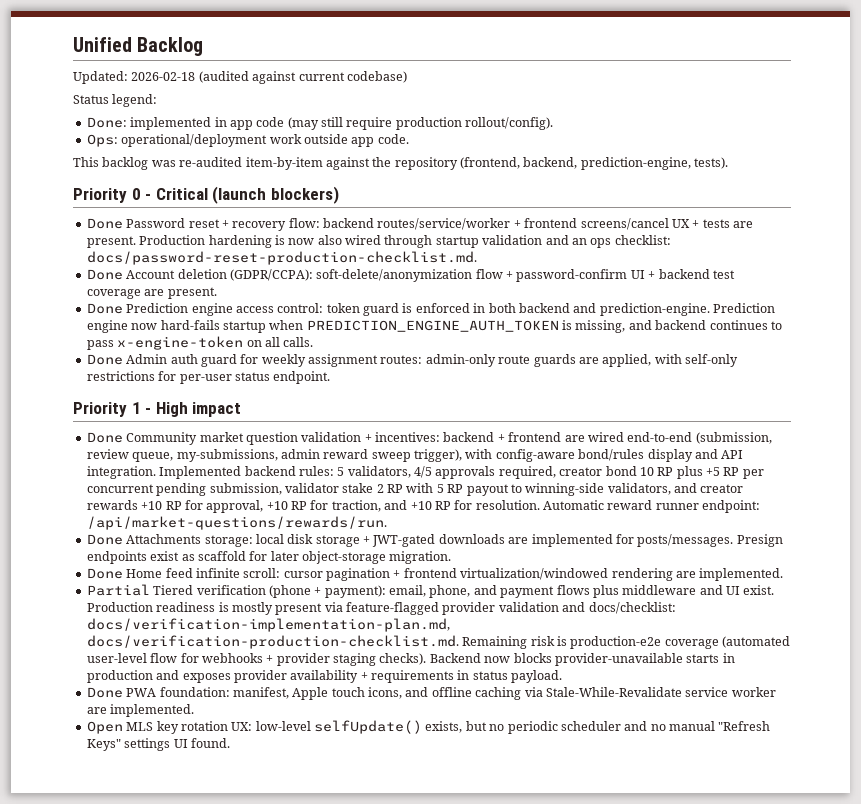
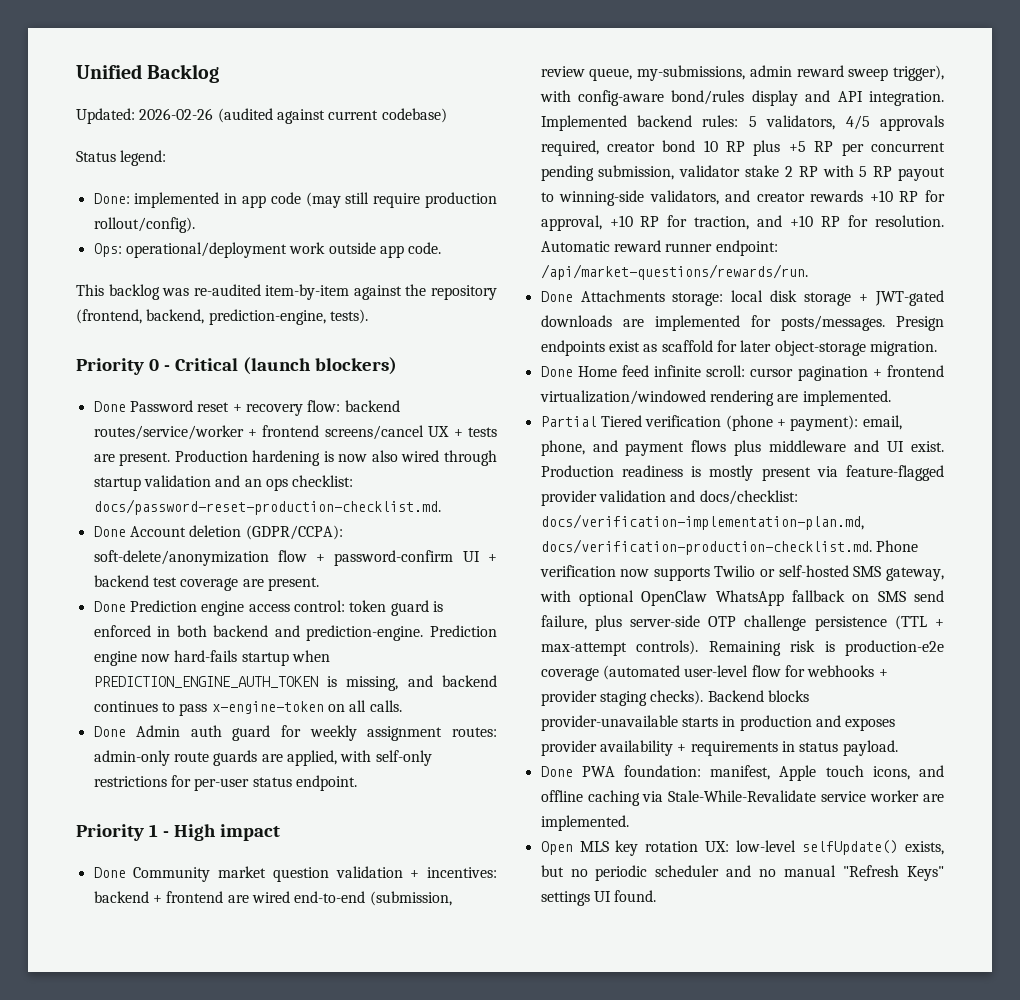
- Updated: 2026-02-18 (audited against current codebase)
+ Updated: 2026-02-26 (audited against current codebase)
- Production readiness is mostly present via feature-flagged provider validation and docs/checklist: docs/verification-implementation-plan.md, docs/verification-production-checklist.md. Remaining risk is production-e2e coverage (automated user-level flow for webhooks + provider staging checks).
+ Production readiness is mostly present via feature-flagged provider validation and docs/checklist: docs/verification-implementation-plan.md, docs/verification-production-checklist.md. Phone verification now supports Twilio or self-hosted SMS gateway, with optional OpenClaw WhatsApp fallback on SMS send failure, plus server-side OTP challenge persistence (TTL + max-attempt controls). Remaining risk is production-e2e coverage (automated user-level flow for webhooks + provider staging checks).
- Backend now blocks provider-unavailable starts in production and exposes provider availability + requirements in status payload.
+ Backend blocks provider-unavailable starts in production and exposes provider availability + requirements in status payload.

